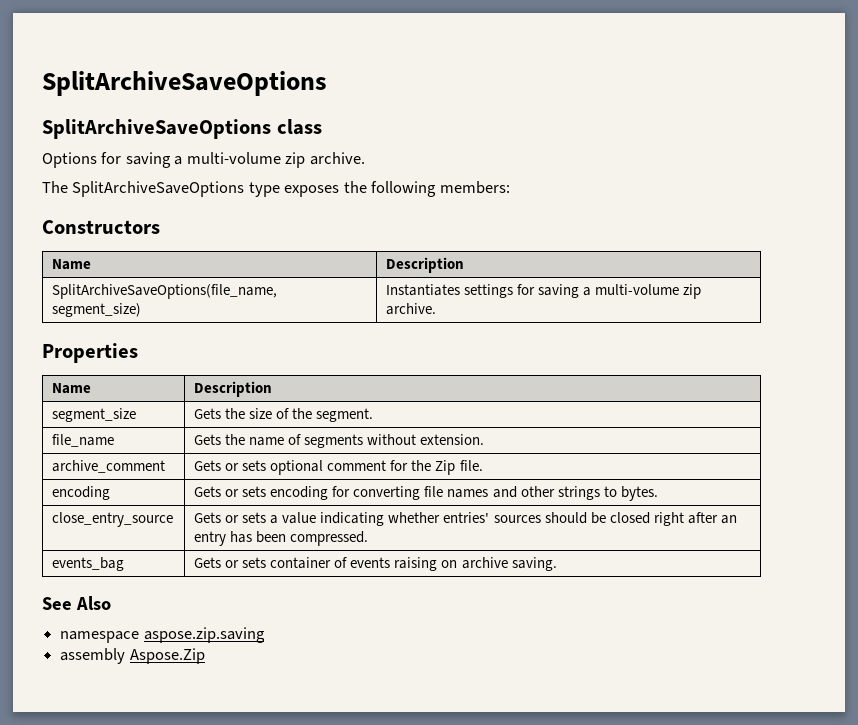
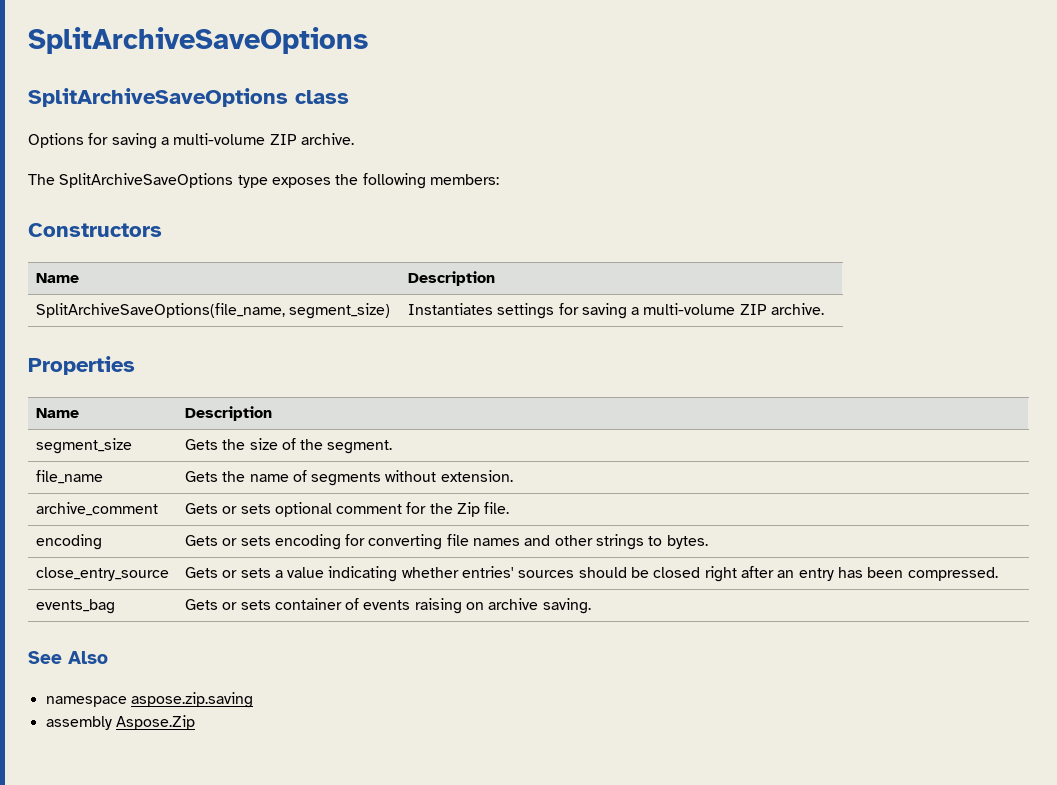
- Options for saving a multi-volume zip archive.
+ Options for saving a multi-volume ZIP archive.
- SplitArchiveSaveOptions(file_name, segment_size) | Instantiates settings for saving a multi-volume zip archive.
+ SplitArchiveSaveOptions(file_name, segment_size) | Instantiates settings for saving a multi-volume ZIP archive.

